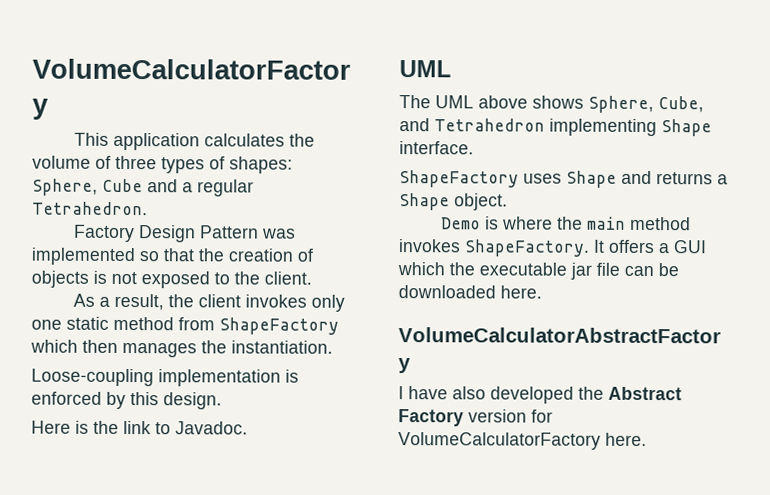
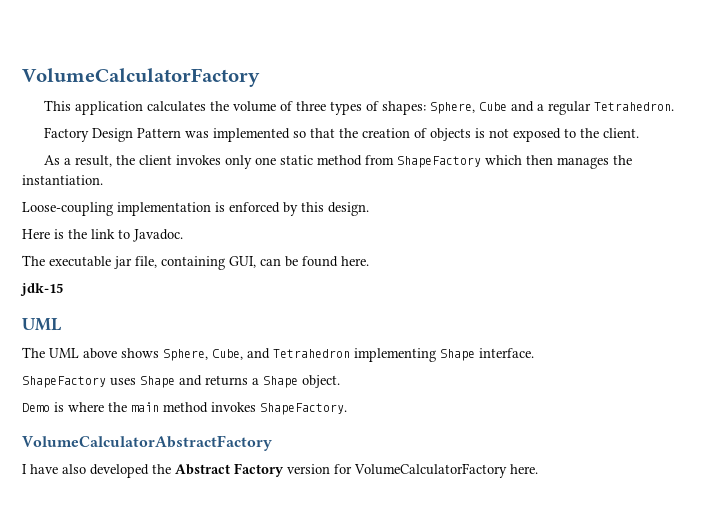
+ The executable jar file, containing GUI, can be found here.
+ jdk-15
- It offers a GUI which the executable jar file can be downloaded here.

